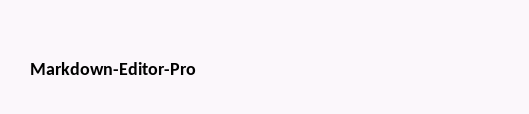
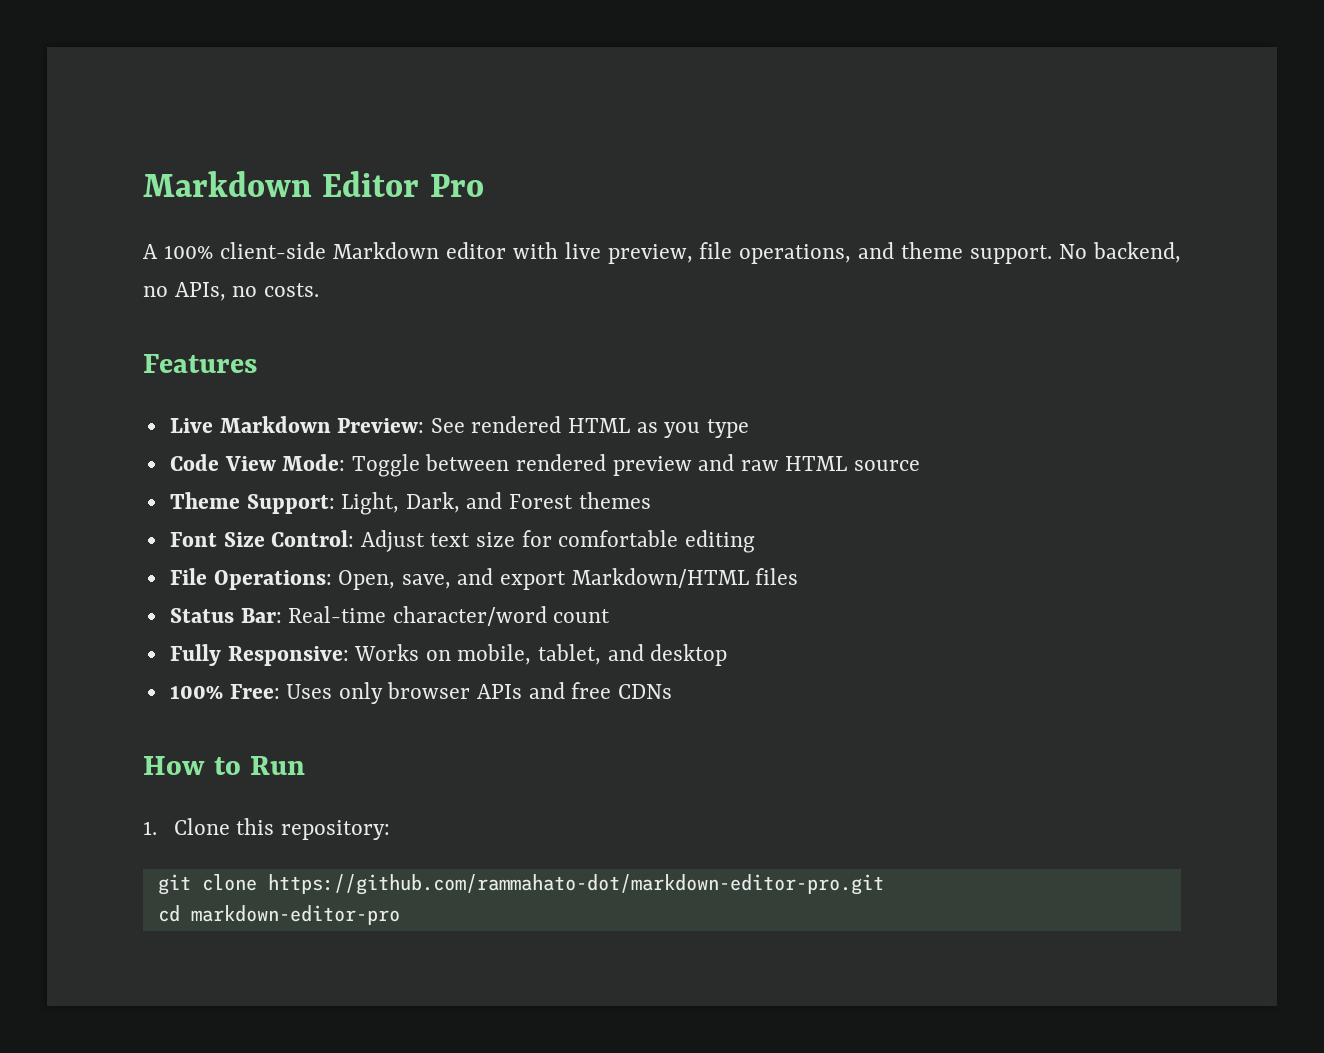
- Markdown-Editor-Pro
+ Markdown Editor Pro
+ A 100% client-side Markdown editor with live preview, file operations, and theme support. No backend, no APIs, no costs.
+ Features
+ Live Markdown Preview: See rendered HTML as you type
+ Code View Mode: Toggle between rendered preview and raw HTML source
+ Theme Support: Light, Dark, and Forest themes
+ Font Size Control: Adjust text size for comfortable editing
+ File Operations: Open, save, and export Markdown/HTML files
+ Status Bar: Real-time character/word count
+ Fully Responsive: Works on mobile, tablet, and desktop
+ 100% Free: Uses only browser APIs and free CDNs
+ How to Run
+ 1. Clone this repository:
+ git clone https://github.com/rammahato-dot/markdown-editor-pro.git
+ cd markdown-editor-pro

